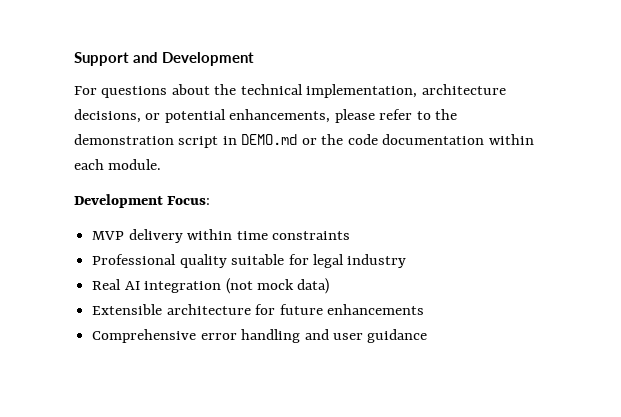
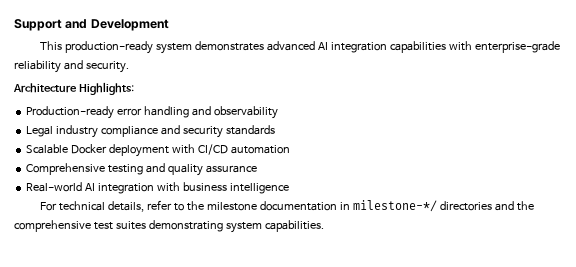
- For questions about the technical implementation, architecture decisions, or potential enhancements, please refer to the demonstration script in DEMO.md or the code documentation within each module.
- Development Focus:
- MVP delivery within time constraints
- Professional quality suitable for legal industry
- Real AI integration (not mock data)
- Extensible architecture for future enhancements
- Comprehensive error handling and user guidance
+ This production-ready system demonstrates advanced AI integration capabilities with enterprise-grade reliability and security.
+ Architecture Highlights:
+ Production-ready error handling and observability
+ Legal industry compliance and security standards
+ Scalable Docker deployment with CI/CD automation
+ Comprehensive testing and quality assurance
+ Real-world AI integration with business intelligence
+ For technical details, refer to the milestone documentation in milestone-*/ directories and the comprehensive test suites demonstrating system capabilities.

